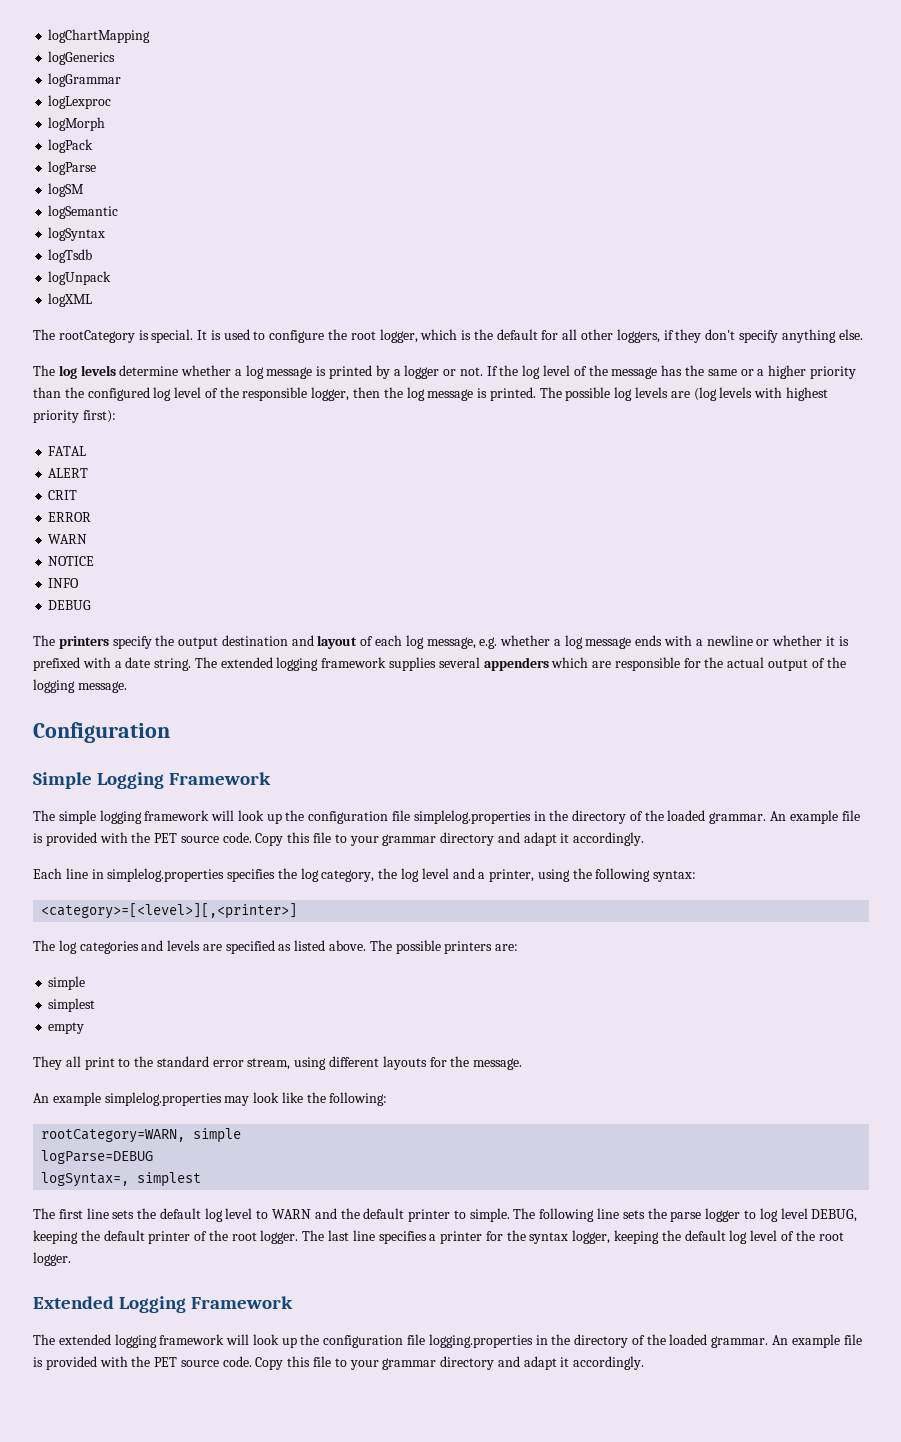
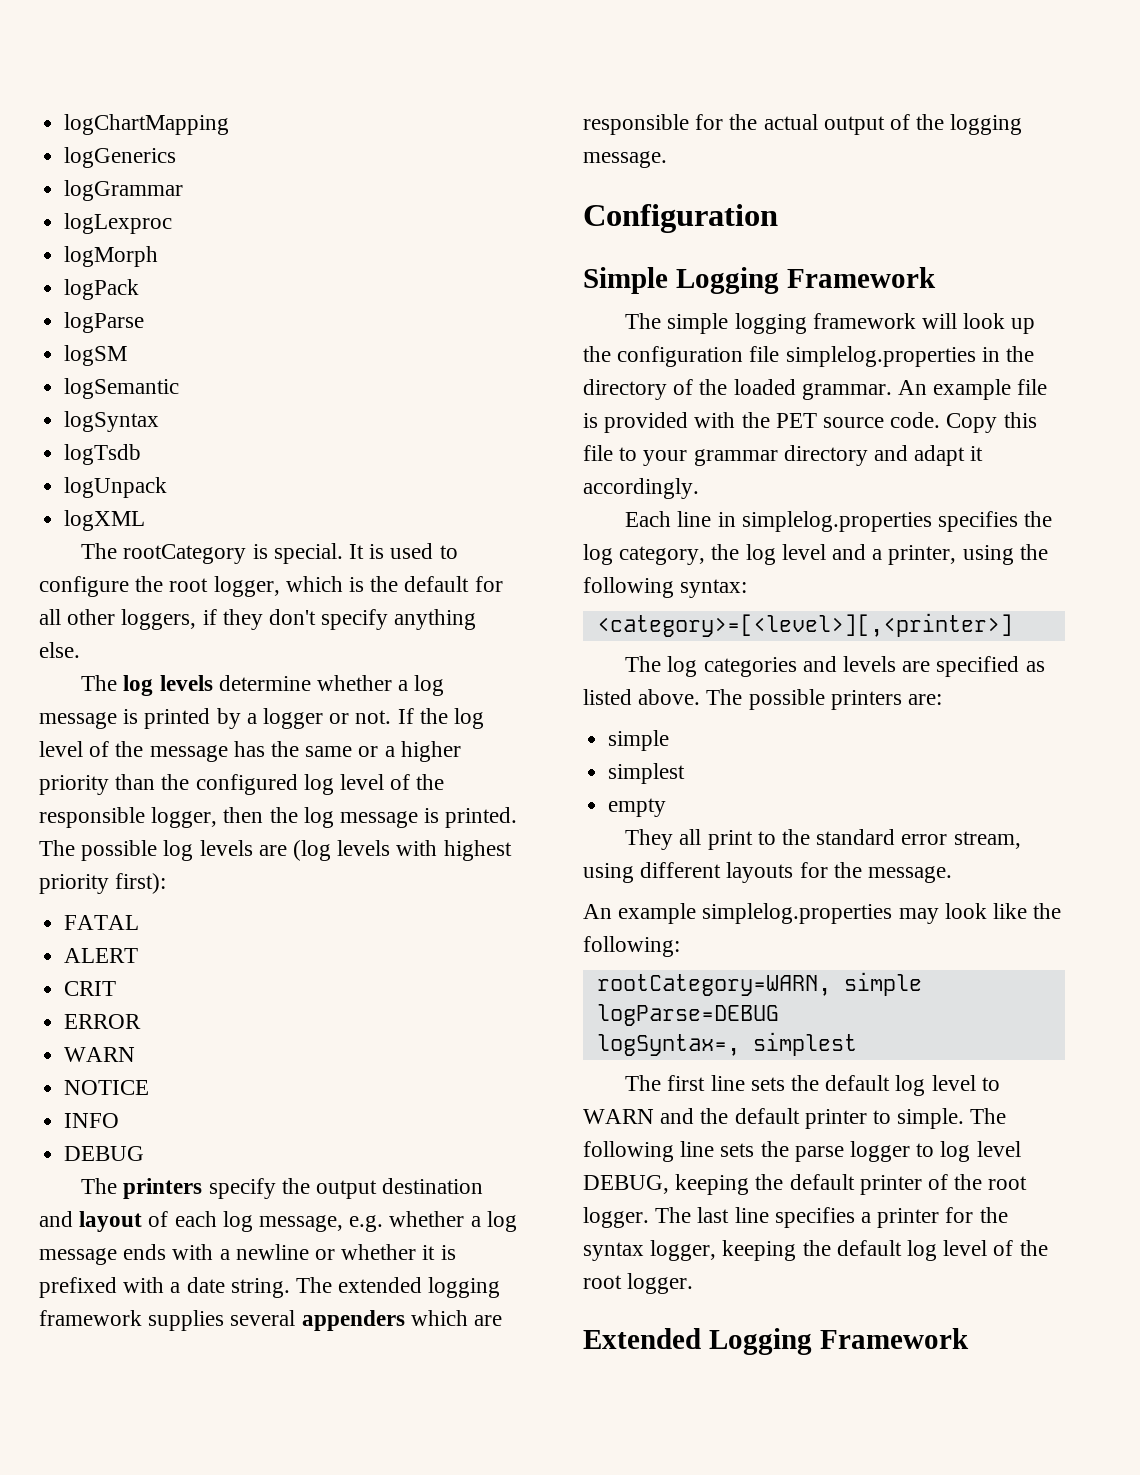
- The extended logging framework will look up the configuration file logging.properties in the directory of the loaded grammar. An example file is provided with the PET source code. Copy this file to your grammar directory and adapt it accordingly.

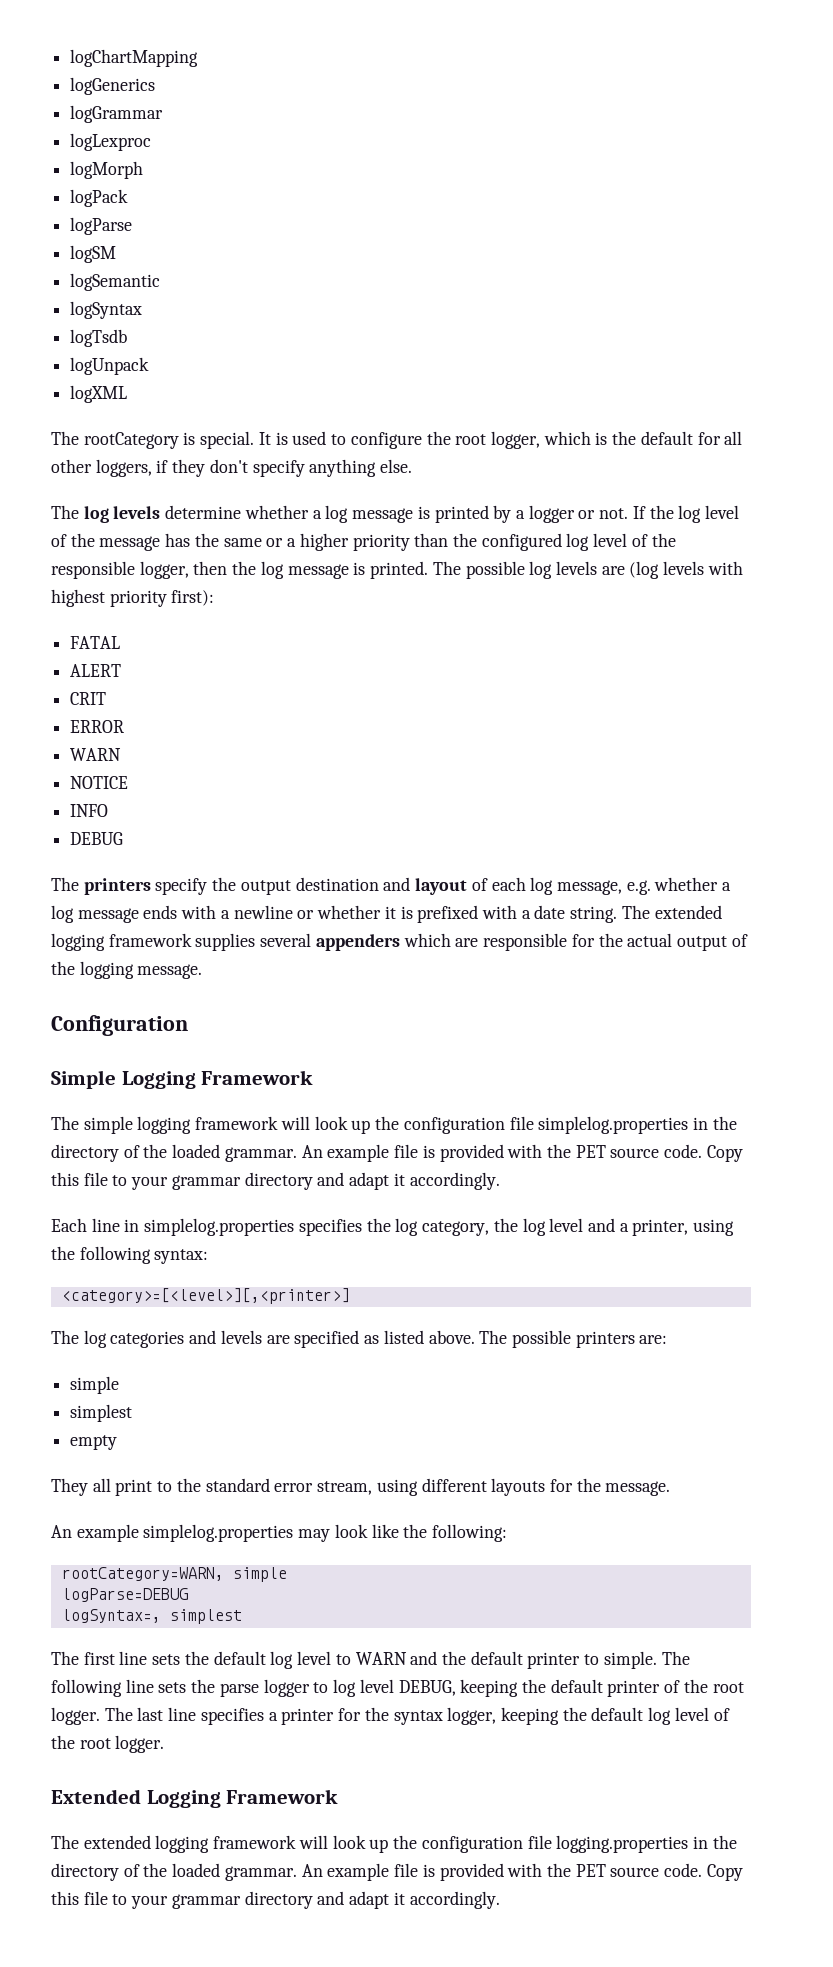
+ The extended logging framework will look up the configuration file logging.properties in the directory of the loaded grammar. An example file is provided with the PET source code. Copy this file to your grammar directory and adapt it accordingly.

